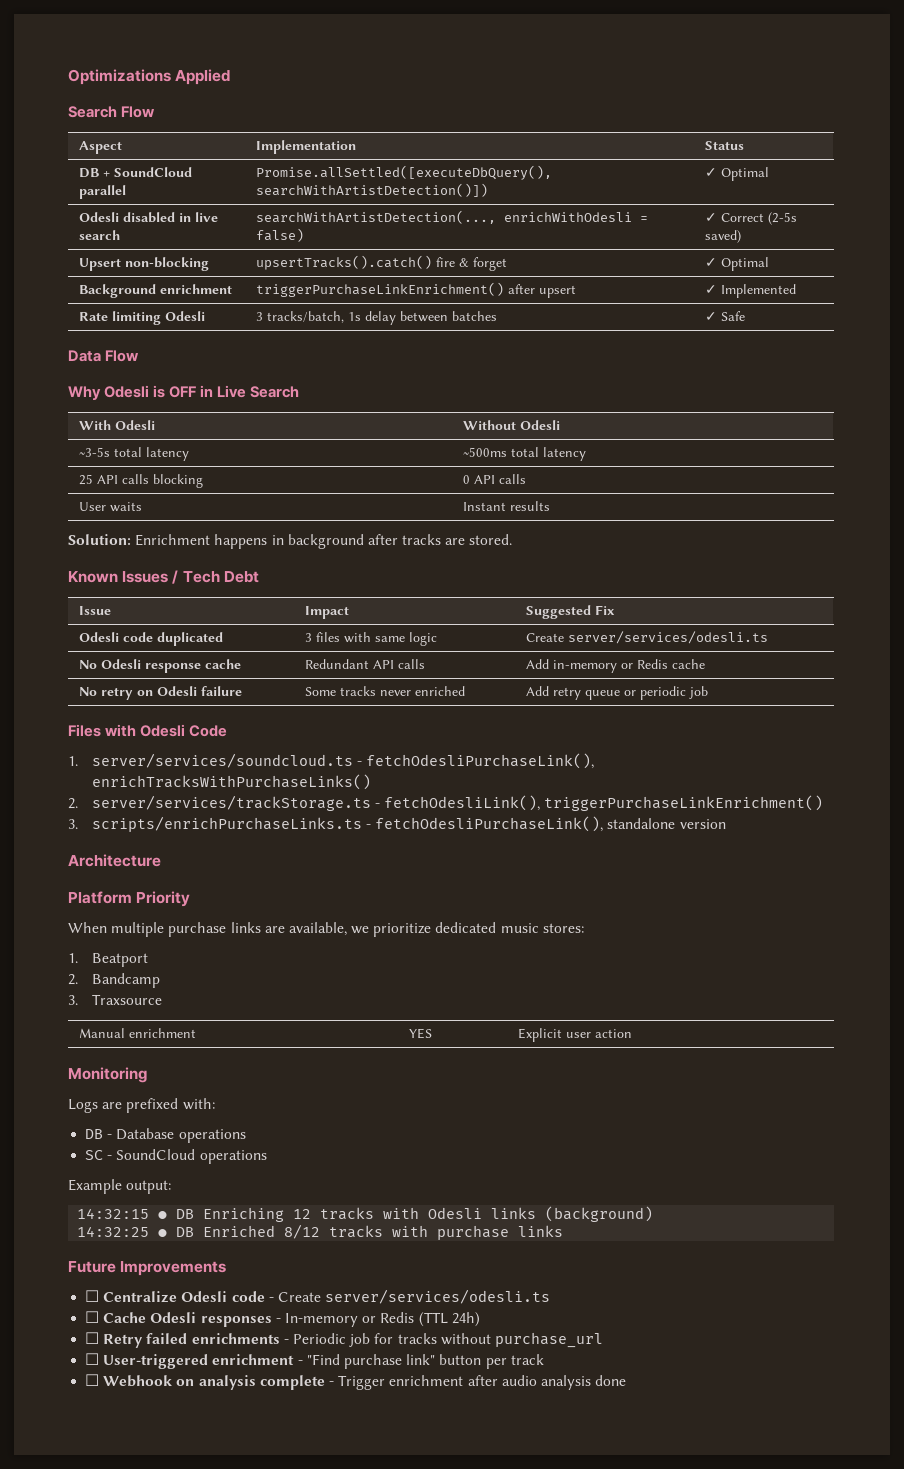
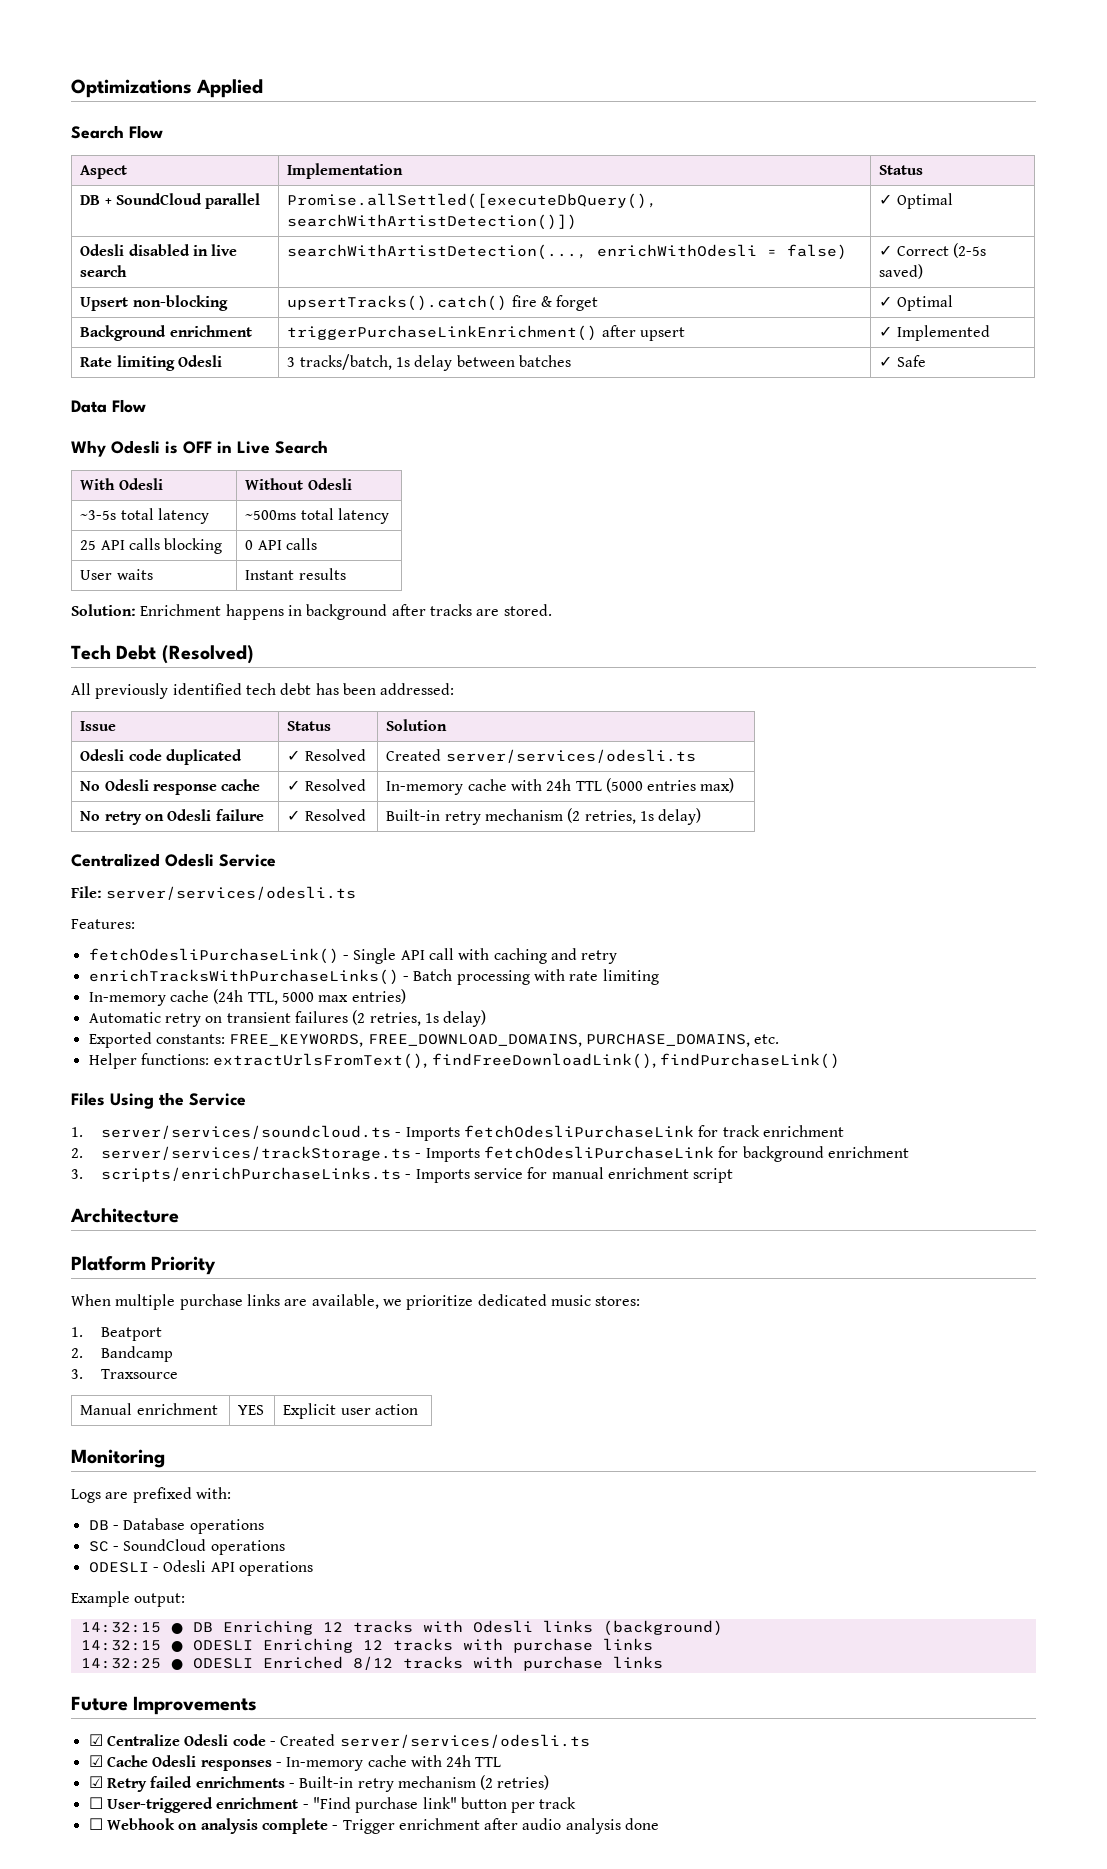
- Known Issues / Tech Debt
- Issue | Impact | Suggested Fix
- Odesli code duplicated | 3 files with same logic | Create server/services/odesli.ts
+ Tech Debt (Resolved)
+ All previously identified tech debt has been addressed:
+ Issue | Status | Solution
+ Odesli code duplicated | ✓ Resolved | Created server/services/odesli.ts
- No Odesli response cache | Redundant API calls | Add in-memory or Redis cache
+ No Odesli response cache | ✓ Resolved | In-memory cache with 24h TTL (5000 entries max)
- No retry on Odesli failure | Some tracks never enriched | Add retry queue or periodic job
- Files with Odesli Code
- 1. server/services/soundcloud.ts - fetchOdesliPurchaseLink(), enrichTracksWithPurchaseLinks()
- 2. server/services/trackStorage.ts - fetchOdesliLink(), triggerPurchaseLinkEnrichment()
- 3. scripts/enrichPurchaseLinks.ts - fetchOdesliPurchaseLink(), standalone version
+ No retry on Odesli failure | ✓ Resolved | Built-in retry mechanism (2 retries, 1s delay)
+ Centralized Odesli Service
+ File: server/services/odesli.ts
+ Features:
+ fetchOdesliPurchaseLink() - Single API call with caching and retry
+ enrichTracksWithPurchaseLinks() - Batch processing with rate limiting
+ In-memory cache (24h TTL, 5000 max entries)
+ Automatic retry on transient failures (2 retries, 1s delay)
+ Exported constants: FREE_KEYWORDS, FREE_DOWNLOAD_DOMAINS, PURCHASE_DOMAINS, etc.
+ Helper functions: extractUrlsFromText(), findFreeDownloadLink(), findPurchaseLink()
+ Files Using the Service
+ 1. server/services/soundcloud.ts - Imports fetchOdesliPurchaseLink for track enrichment
+ 2. server/services/trackStorage.ts - Imports fetchOdesliPurchaseLink for background enrichment
+ 3. scripts/enrichPurchaseLinks.ts - Imports service for manual enrichment script
+ ODESLI - Odesli API operations
+ 14:32:15 ● ODESLI Enriching 12 tracks with purchase links
- 14:32:25 ● DB Enriched 8/12 tracks with purchase links
+ 14:32:25 ● ODESLI Enriched 8/12 tracks with purchase links
- ☐ Centralize Odesli code - Create server/services/odesli.ts
- ☐ Cache Odesli responses - In-memory or Redis (TTL 24h)
- ☐ Retry failed enrichments - Periodic job for tracks without purchase_url
+ ☑ Centralize Odesli code - Created server/services/odesli.ts
+ ☑ Cache Odesli responses - In-memory cache with 24h TTL
+ ☑ Retry failed enrichments - Built-in retry mechanism (2 retries)

